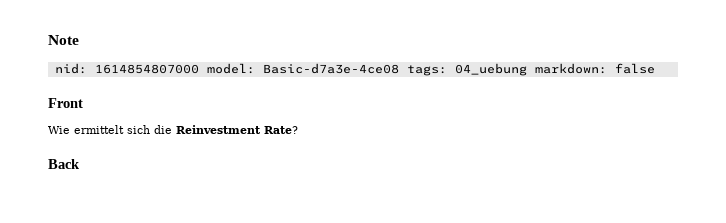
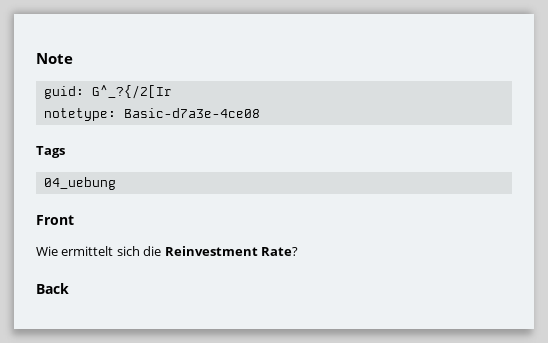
- nid: 1614854807000 model: Basic-d7a3e-4ce08 tags: 04_uebung markdown: false
+ guid: G^_?{/2[Ir
+ notetype: Basic-d7a3e-4ce08
+ Tags
+ 04_uebung

